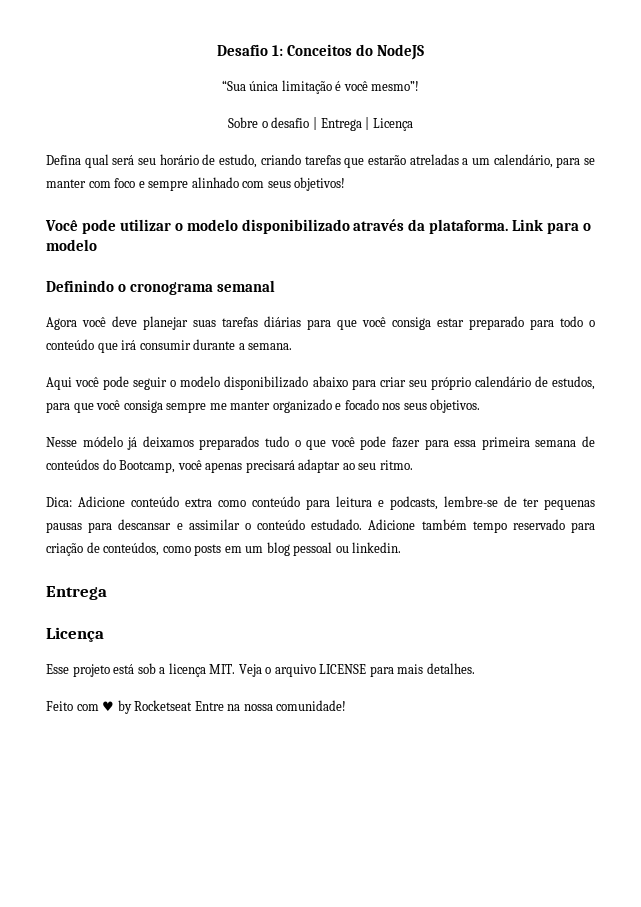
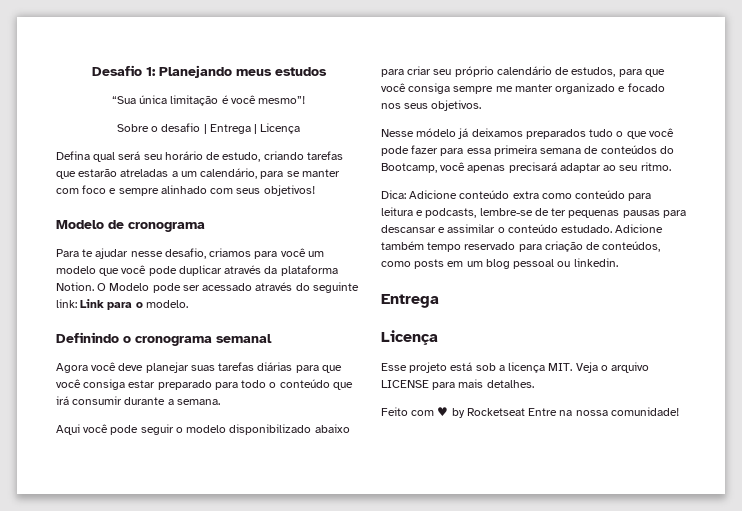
- Desafio 1: Conceitos do NodeJS
+ Desafio 1: Planejando meus estudos
- Você pode utilizar o modelo disponibilizado através da plataforma. Link para o modelo
+ Modelo de cronograma
+ Para te ajudar nesse desafio, criamos para você um modelo que você pode duplicar através da plataforma Notion. O Modelo pode ser acessado através do seguinte link: Link para o modelo.

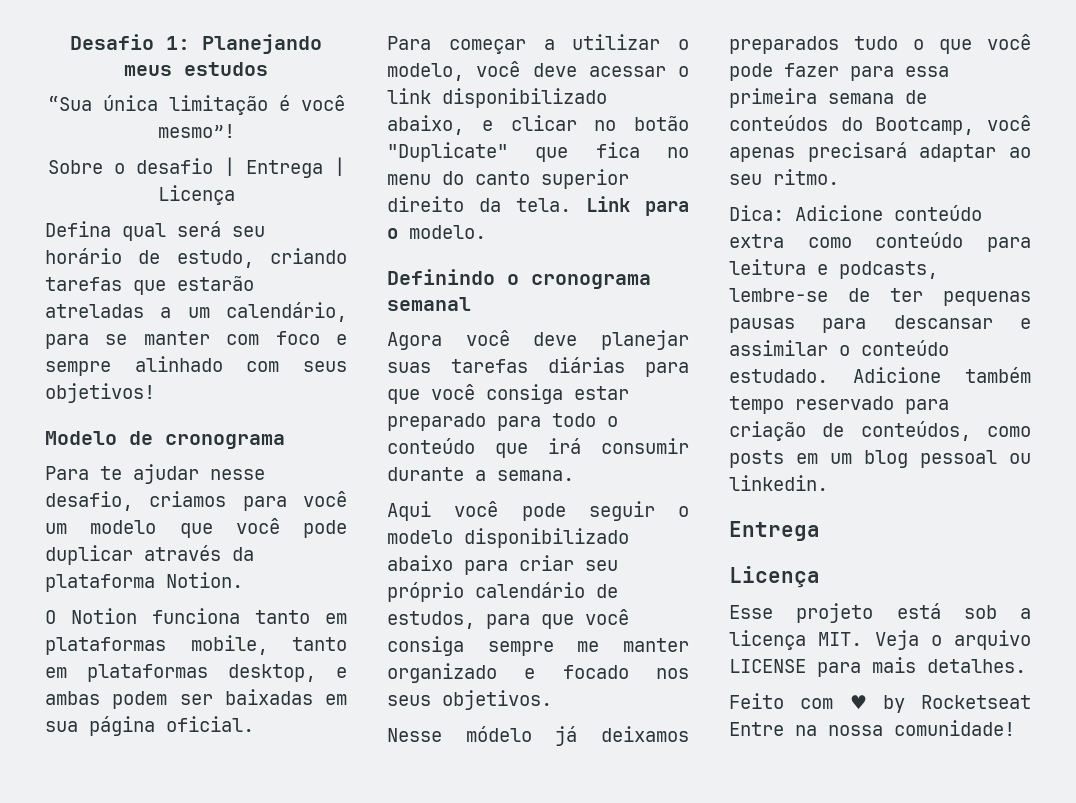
- Para te ajudar nesse desafio, criamos para você um modelo que você pode duplicar através da plataforma Notion. O Modelo pode ser acessado através do seguinte link: Link para o modelo.
+ Para te ajudar nesse desafio, criamos para você um modelo que você pode duplicar através da plataforma Notion.
+ O Notion funciona tanto em plataformas mobile, tanto em plataformas desktop, e ambas podem ser baixadas em sua página oficial.
+ Para começar a utilizar o modelo, você deve acessar o link disponibilizado abaixo, e clicar no botão "Duplicate" que fica no menu do canto superior direito da tela. Link para o modelo.

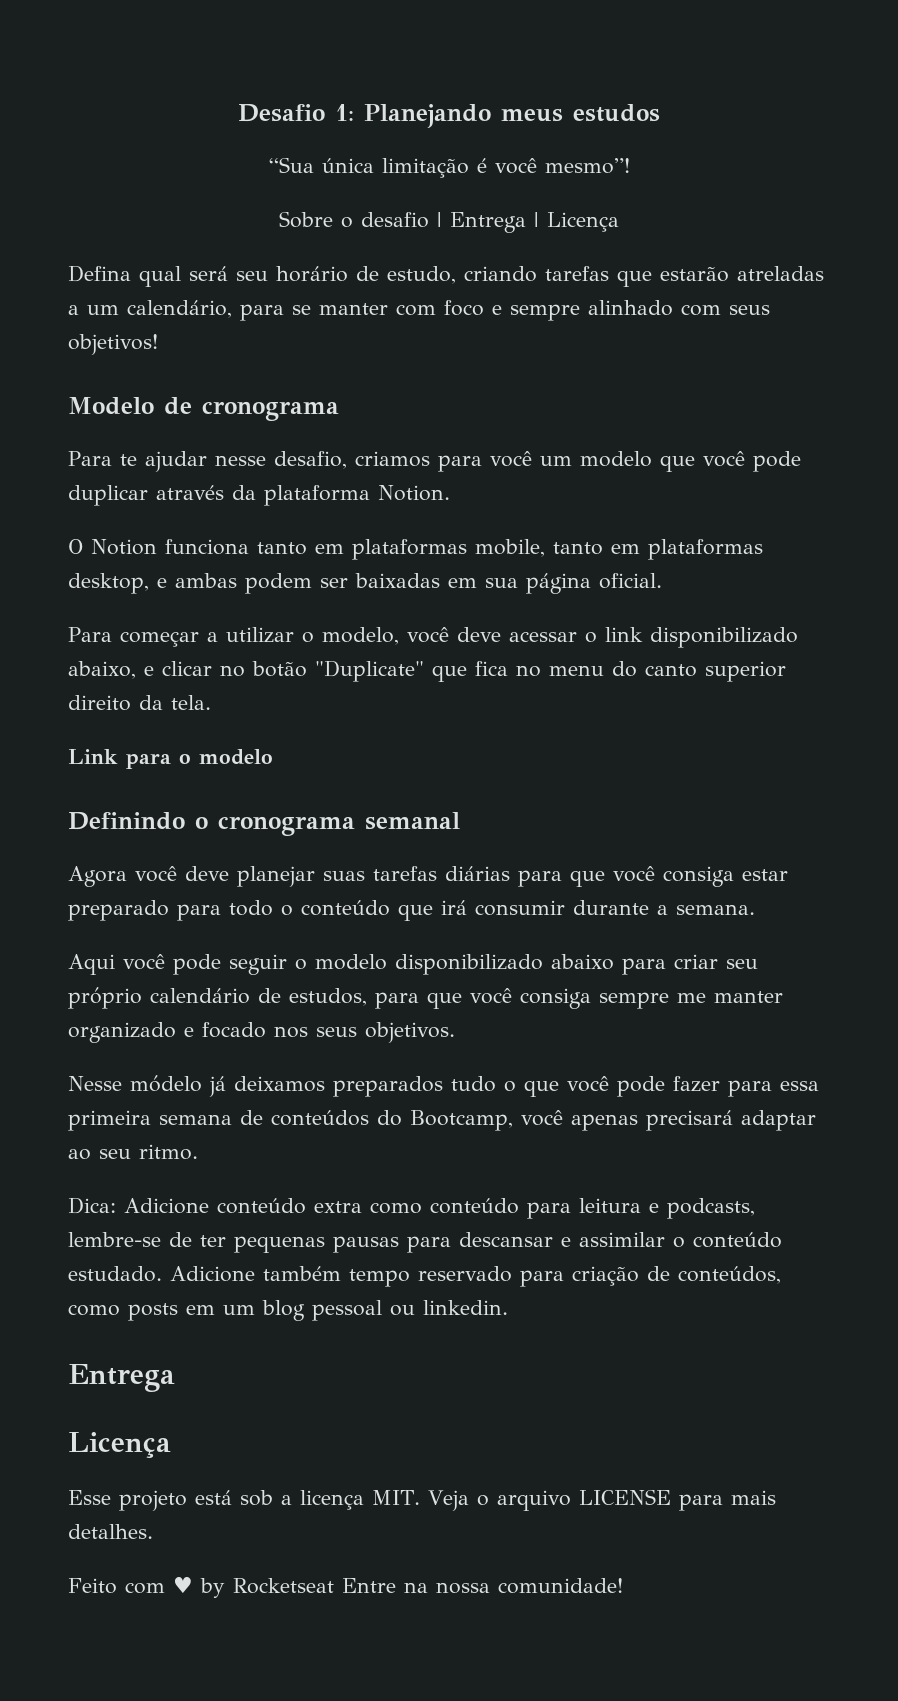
- Para começar a utilizar o modelo, você deve acessar o link disponibilizado abaixo, e clicar no botão "Duplicate" que fica no menu do canto superior direito da tela. Link para o modelo.
+ Para começar a utilizar o modelo, você deve acessar o link disponibilizado abaixo, e clicar no botão "Duplicate" que fica no menu do canto superior direito da tela.
+ Link para o modelo

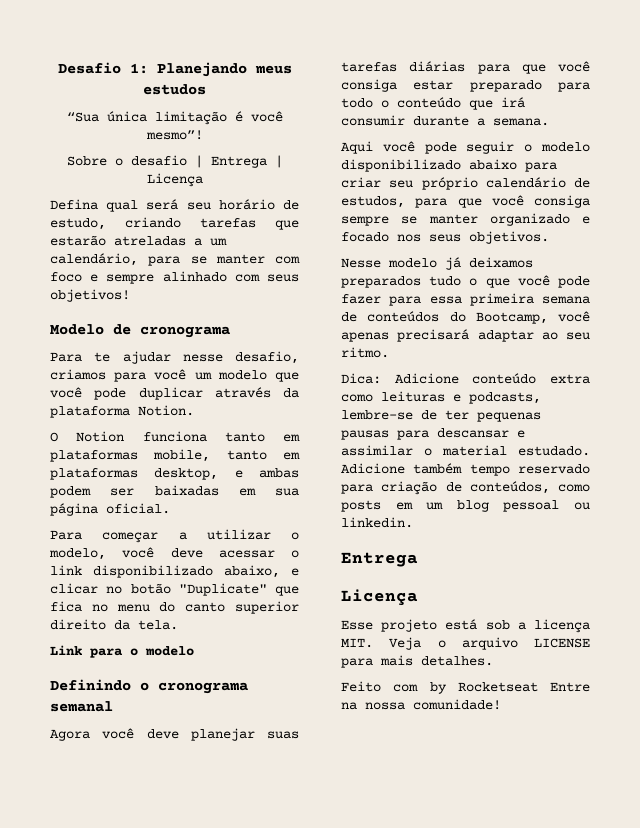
- Aqui você pode seguir o modelo disponibilizado abaixo para criar seu próprio calendário de estudos, para que você consiga sempre me manter organizado e focado nos seus objetivos.
+ Aqui você pode seguir o modelo disponibilizado abaixo para criar seu próprio calendário de estudos, para que você consiga sempre se manter organizado e focado nos seus objetivos.
- Nesse módelo já deixamos preparados tudo o que você pode fazer para essa primeira semana de conteúdos do Bootcamp, você apenas precisará adaptar ao seu ritmo.
+ Nesse modelo já deixamos preparados tudo o que você pode fazer para essa primeira semana de conteúdos do Bootcamp, você apenas precisará adaptar ao seu ritmo.
- Dica: Adicione conteúdo extra como conteúdo para leitura e podcasts, lembre-se de ter pequenas pausas para descansar e assimilar o conteúdo estudado.
+ Dica: Adicione conteúdo extra como leituras e podcasts, lembre-se de ter pequenas pausas para descansar e assimilar o material estudado.
- Feito com ♥ by Rocketseat Entre na nossa comunidade!
+ Feito com by Rocketseat Entre na nossa comunidade!

